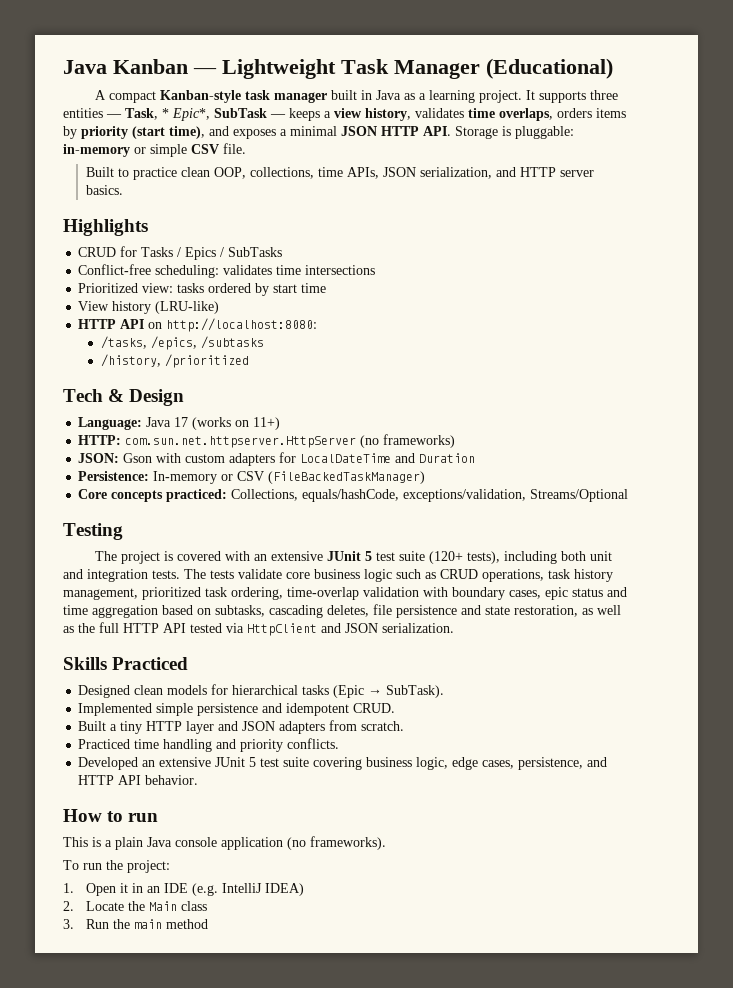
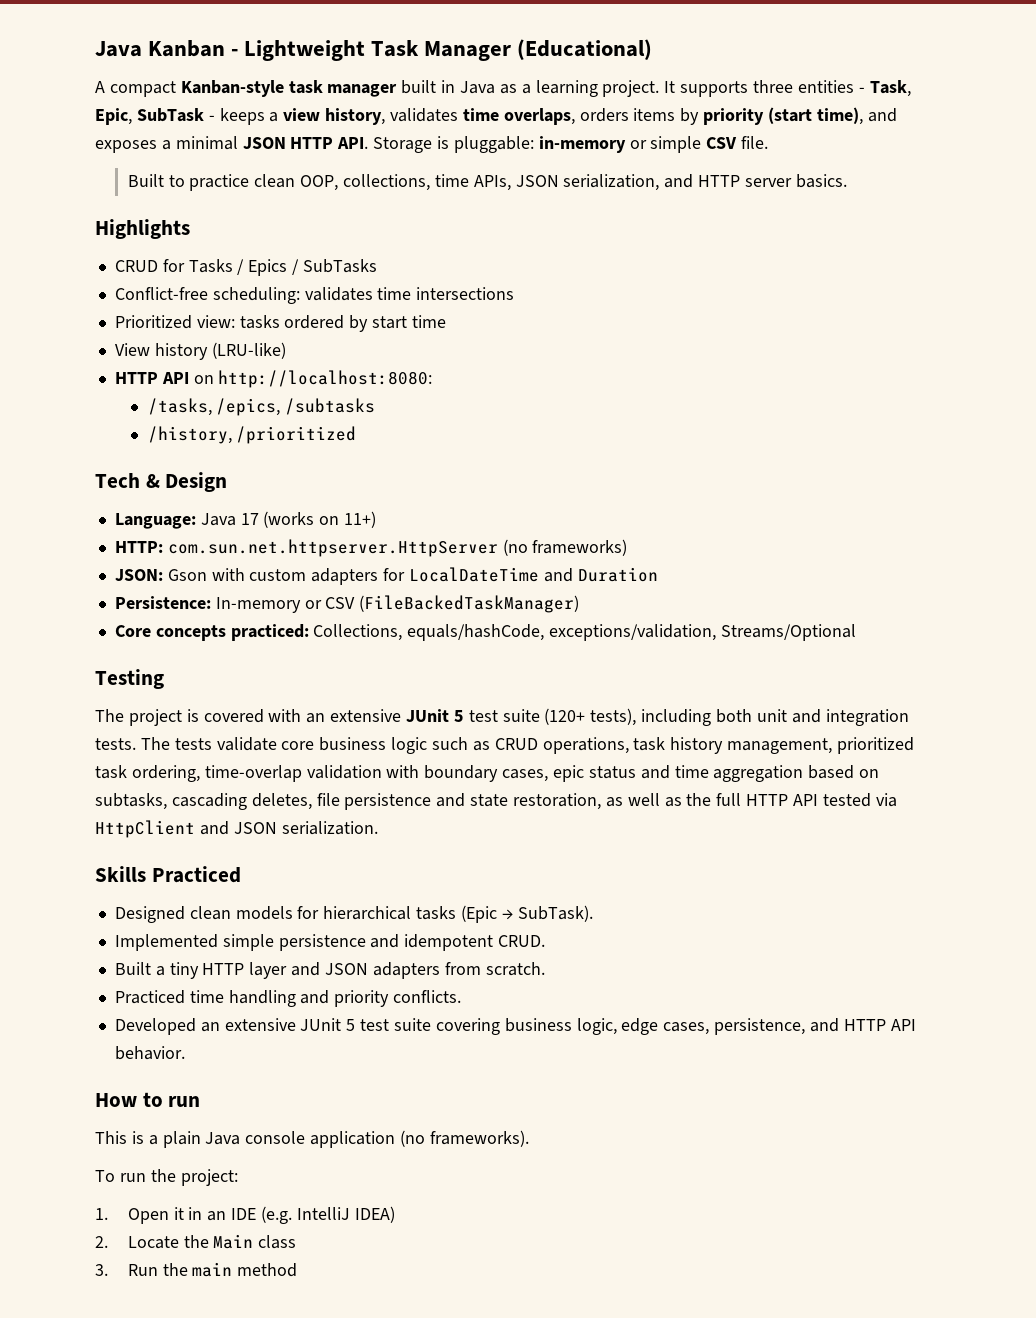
- Java Kanban — Lightweight Task Manager (Educational)
+ Java Kanban - Lightweight Task Manager (Educational)
- It supports three entities — Task, * Epic*, SubTask — keeps a view history, validates time overlaps, orders items by priority (start time), and exposes a minimal JSON HTTP API. Storage is pluggable: in-memory or simple CSV file.
+ It supports three entities - Task, Epic, SubTask - keeps a view history, validates time overlaps, orders items by priority (start time), and exposes a minimal JSON HTTP API. Storage is pluggable: in-memory or simple CSV file.

